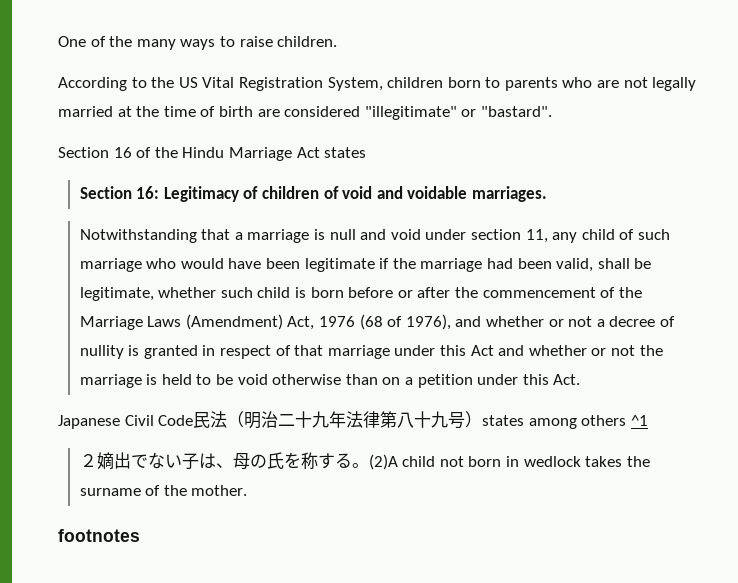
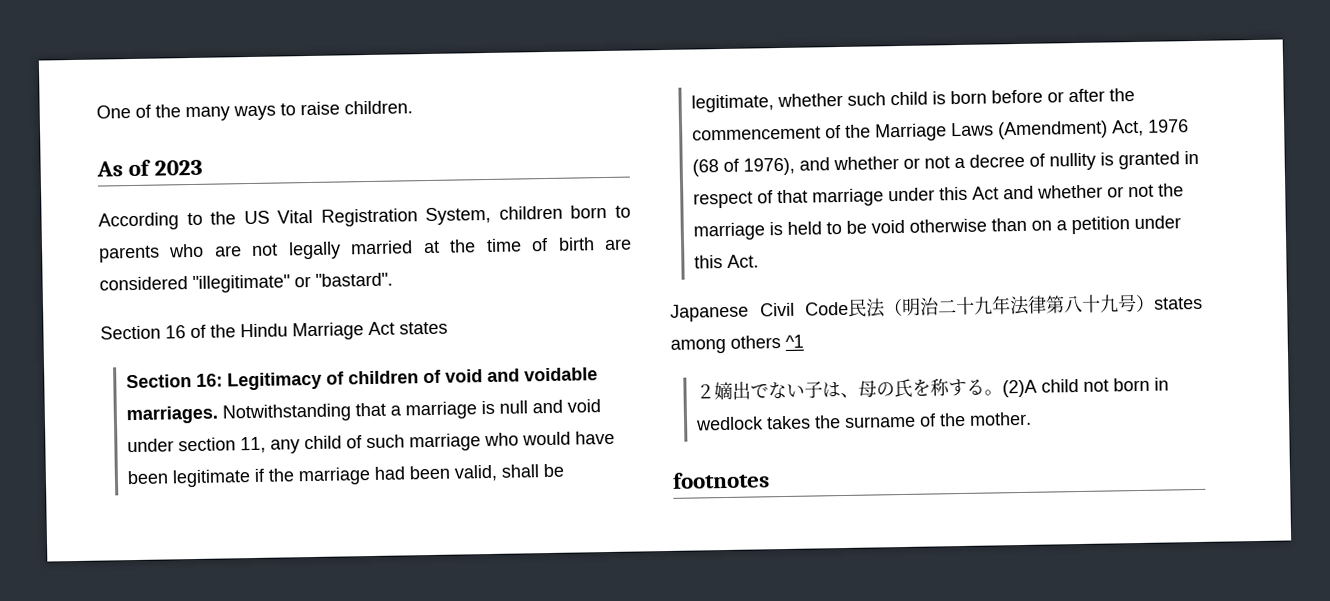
+ As of 2023
- Legitimacy of children of void and voidable marriages.
- Notwithstanding that a marriage is null and void under section 11, any child of such marriage who would have been legitimate if the marriage had been valid, shall be legitimate, whether such child is born before or after the commencement of the Marriage Laws (Amendment) Act, 1976 (68 of 1976), and whether or not a decree of nullity is granted in respect of that marriage under this Act and whether or not the marriage is held to be void otherwise than on a petition under this Act.
+ Legitimacy of children of void and voidable marriages. Notwithstanding that a marriage is null and void under section 11, any child of such marriage who would have been legitimate if the marriage had been valid, shall be legitimate, whether such child is born before or after the commencement of the Marriage Laws (Amendment) Act, 1976 (68 of 1976), and whether or not a decree of nullity is granted in respect of that marriage under this Act and whether or not the marriage is held to be void otherwise than on a petition under this Act.

